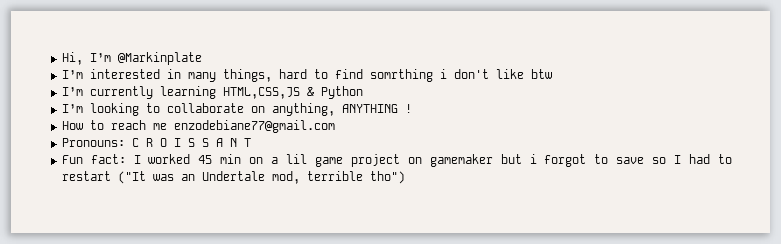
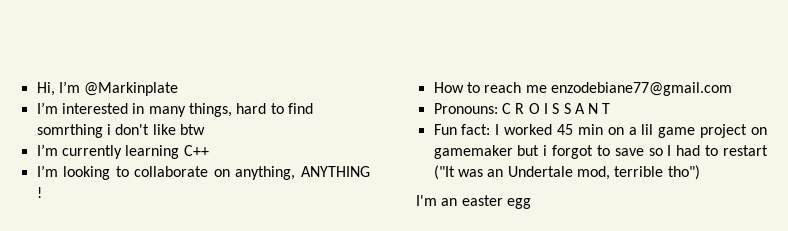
- I’m currently learning HTML,CSS,JS & Python
+ I’m currently learning C++
+ I'm an easter egg

